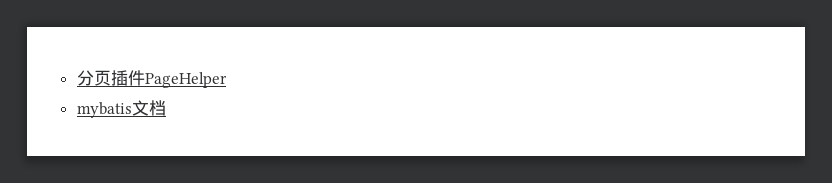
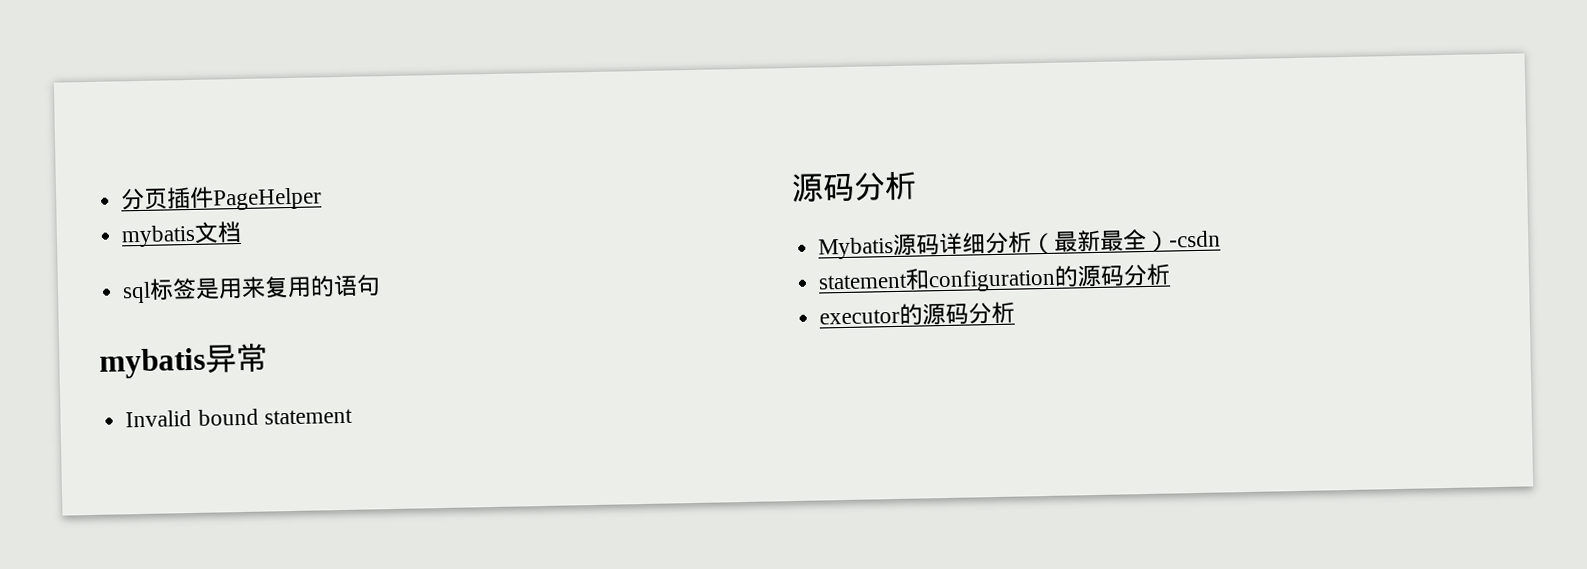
+ sql标签是用来复用的语句
+ mybatis异常
+ Invalid bound statement
+ 源码分析
+ Mybatis源码详细分析（最新最全）-csdn
+ statement和configuration的源码分析
+ executor的源码分析

